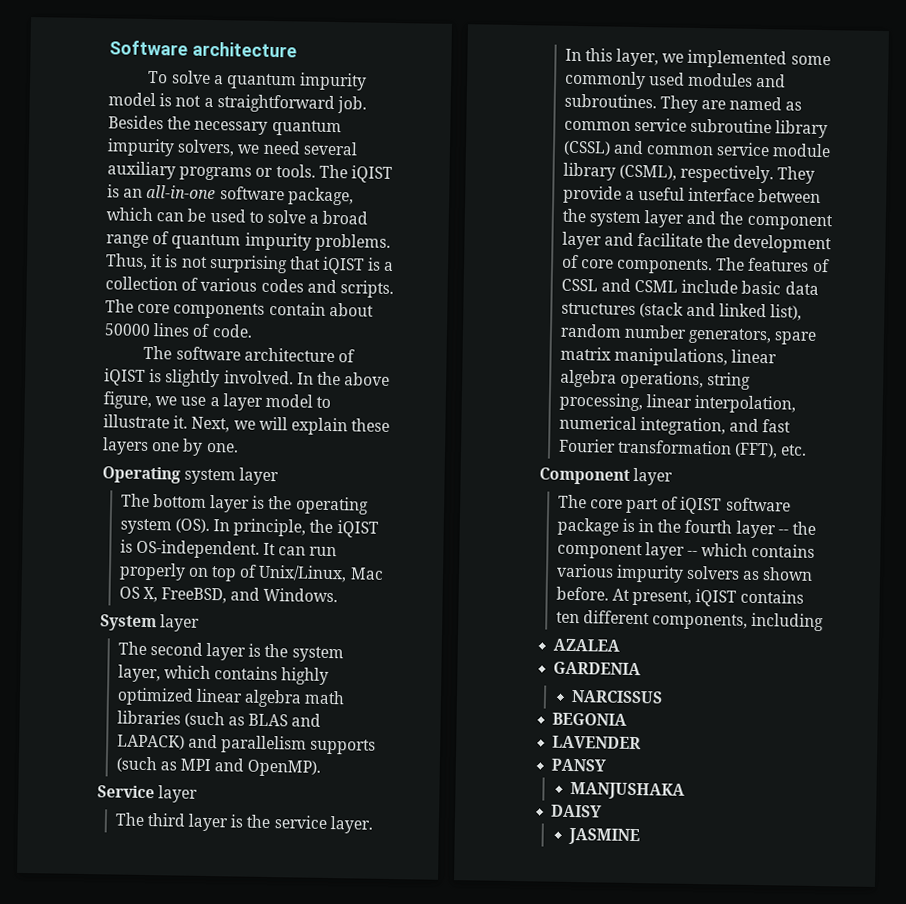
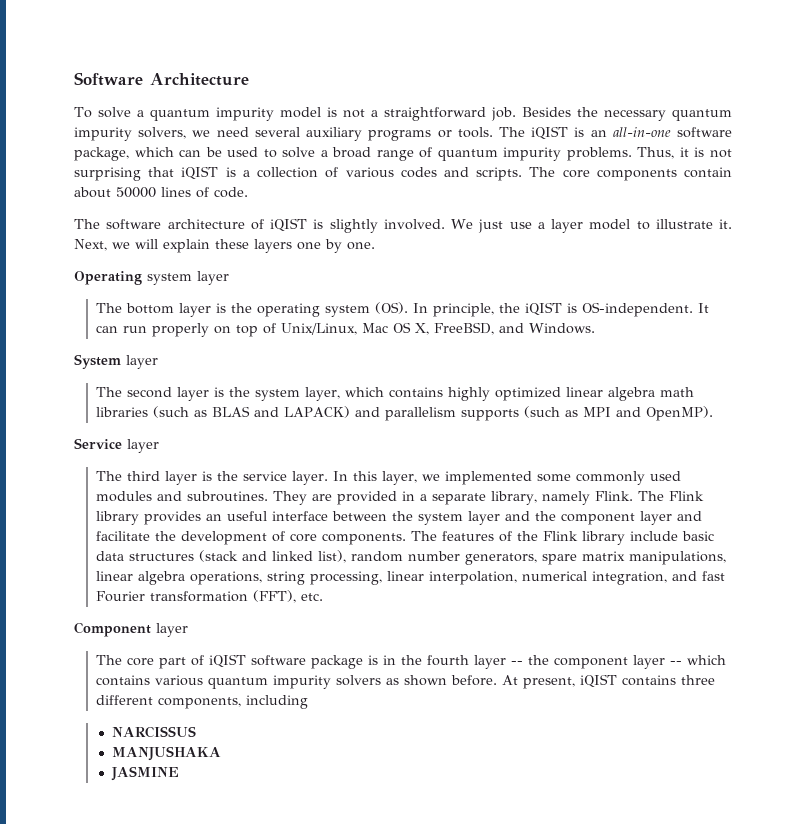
- Software architecture
+ Software Architecture
- In the above figure, we use a layer model to illustrate it.
+ We just use a layer model to illustrate it.
- They are named as common service subroutine library (CSSL) and common service module library (CSML), respectively. They provide a useful interface between the system layer and the component layer and facilitate the development of core components.
+ They are provided in a separate library, namely Flink. The Flink library provides an useful interface between the system layer and the component layer and facilitate the development of core components.
- The features of CSSL and CSML include basic data structures (stack and linked list), random number generators, spare matrix manipulations, linear algebra operations, string processing, linear interpolation, numerical integration, and fast Fourier transformation (FFT), etc.
+ The features of the Flink library include basic data structures (stack and linked list), random number generators, spare matrix manipulations, linear algebra operations, string processing, linear interpolation, numerical integration, and fast Fourier transformation (FFT), etc.
- The core part of iQIST software package is in the fourth layer -- the component layer -- which contains various impurity solvers as shown before.
+ The core part of iQIST software package is in the fourth layer -- the component layer -- which contains various quantum impurity solvers as shown before.
- At present, iQIST contains ten different components, including
+ At present, iQIST contains three different components, including
- AZALEA
- GARDENIA
- BEGONIA
- LAVENDER
- PANSY
- DAISY

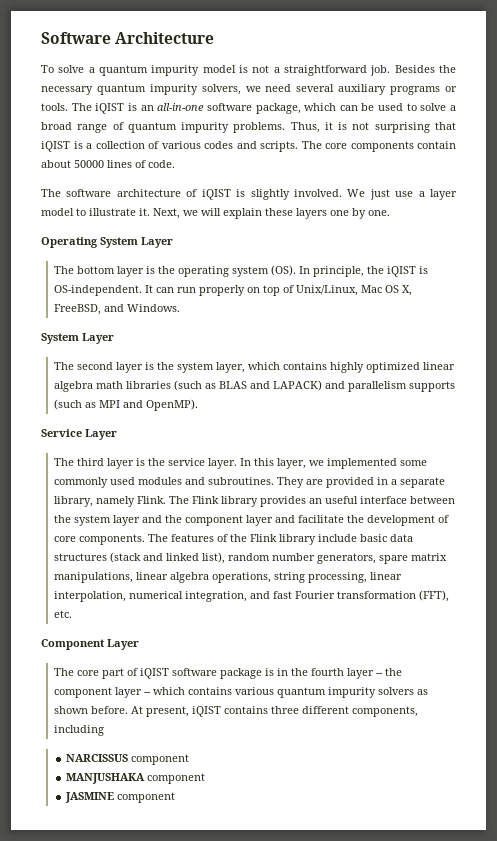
- Operating system layer
+ Operating System Layer
  It can run properly on top of Unix/Linux, Mac OS X, FreeBSD, and Windows.
- System layer
+ System Layer
- Service layer
+ Service Layer
- Component layer
+ Component Layer
- NARCISSUS
+ NARCISSUS component
- MANJUSHAKA
+ MANJUSHAKA component
- JASMINE
+ JASMINE component

